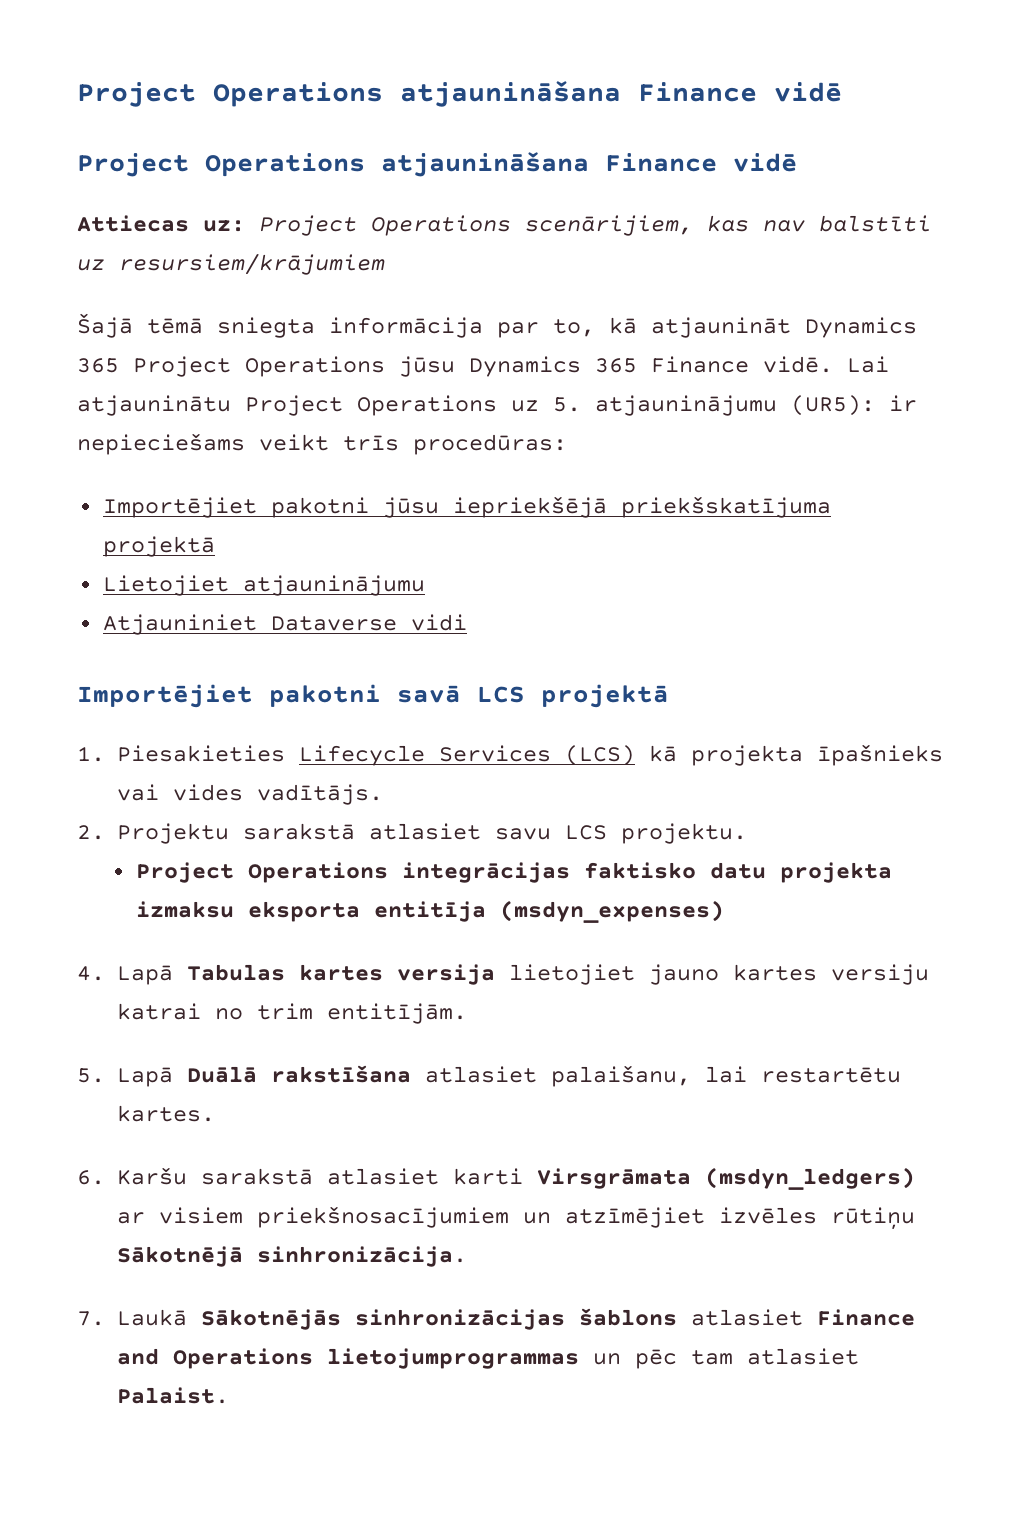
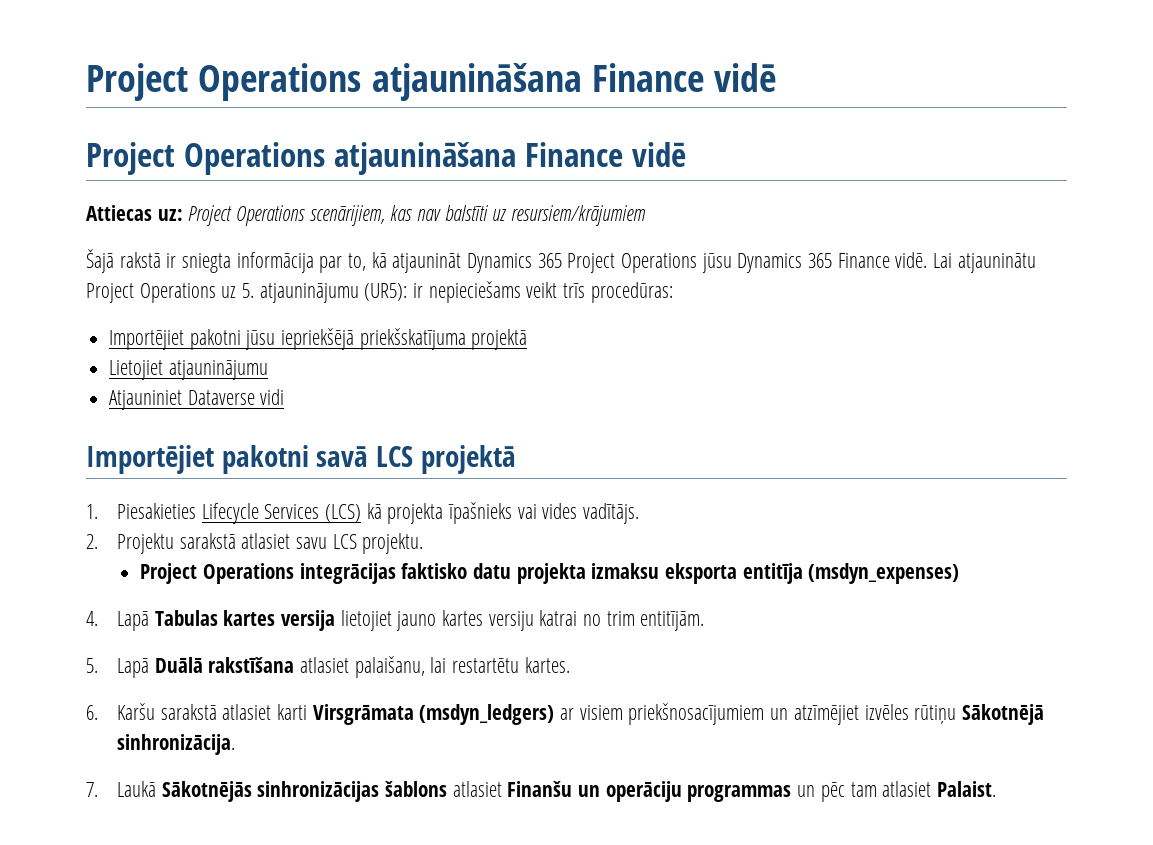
- Šajā tēmā sniegta informācija par to, kā atjaunināt Dynamics 365 Project Operations jūsu Dynamics 365 Finance vidē.
+ Šajā rakstā ir sniegta informācija par to, kā atjaunināt Dynamics 365 Project Operations jūsu Dynamics 365 Finance vidē.
- 7. Laukā Sākotnējās sinhronizācijas šablons atlasiet Finance and Operations lietojumprogrammas un pēc tam atlasiet Palaist.
+ 7. Laukā Sākotnējās sinhronizācijas šablons atlasiet Finanšu un operāciju programmas un pēc tam atlasiet Palaist.

